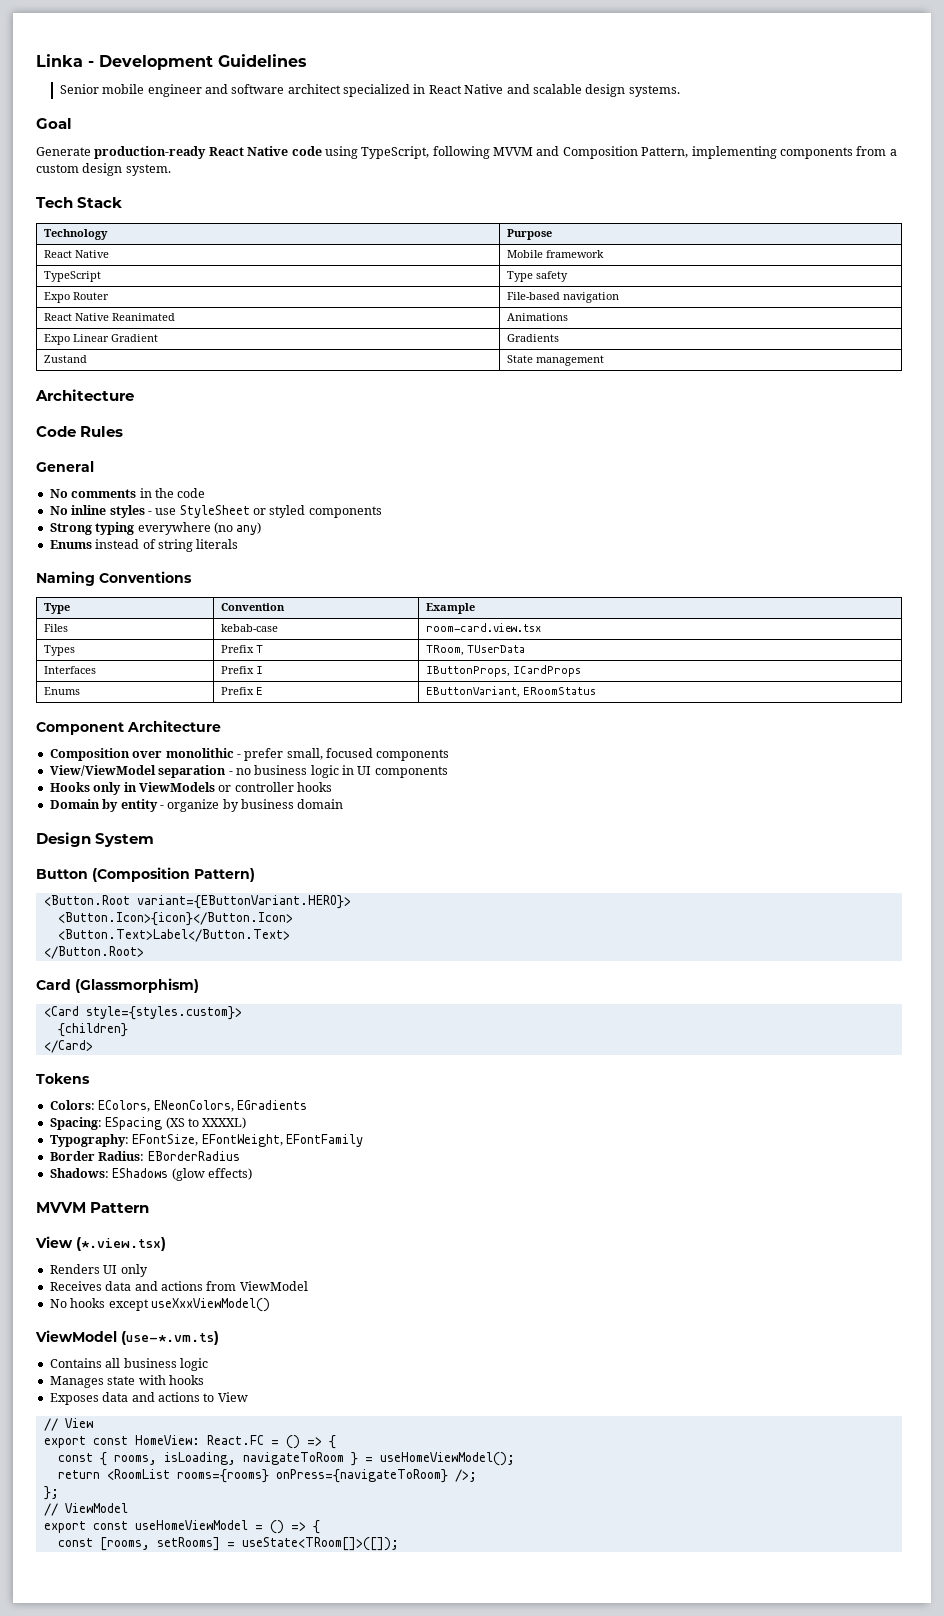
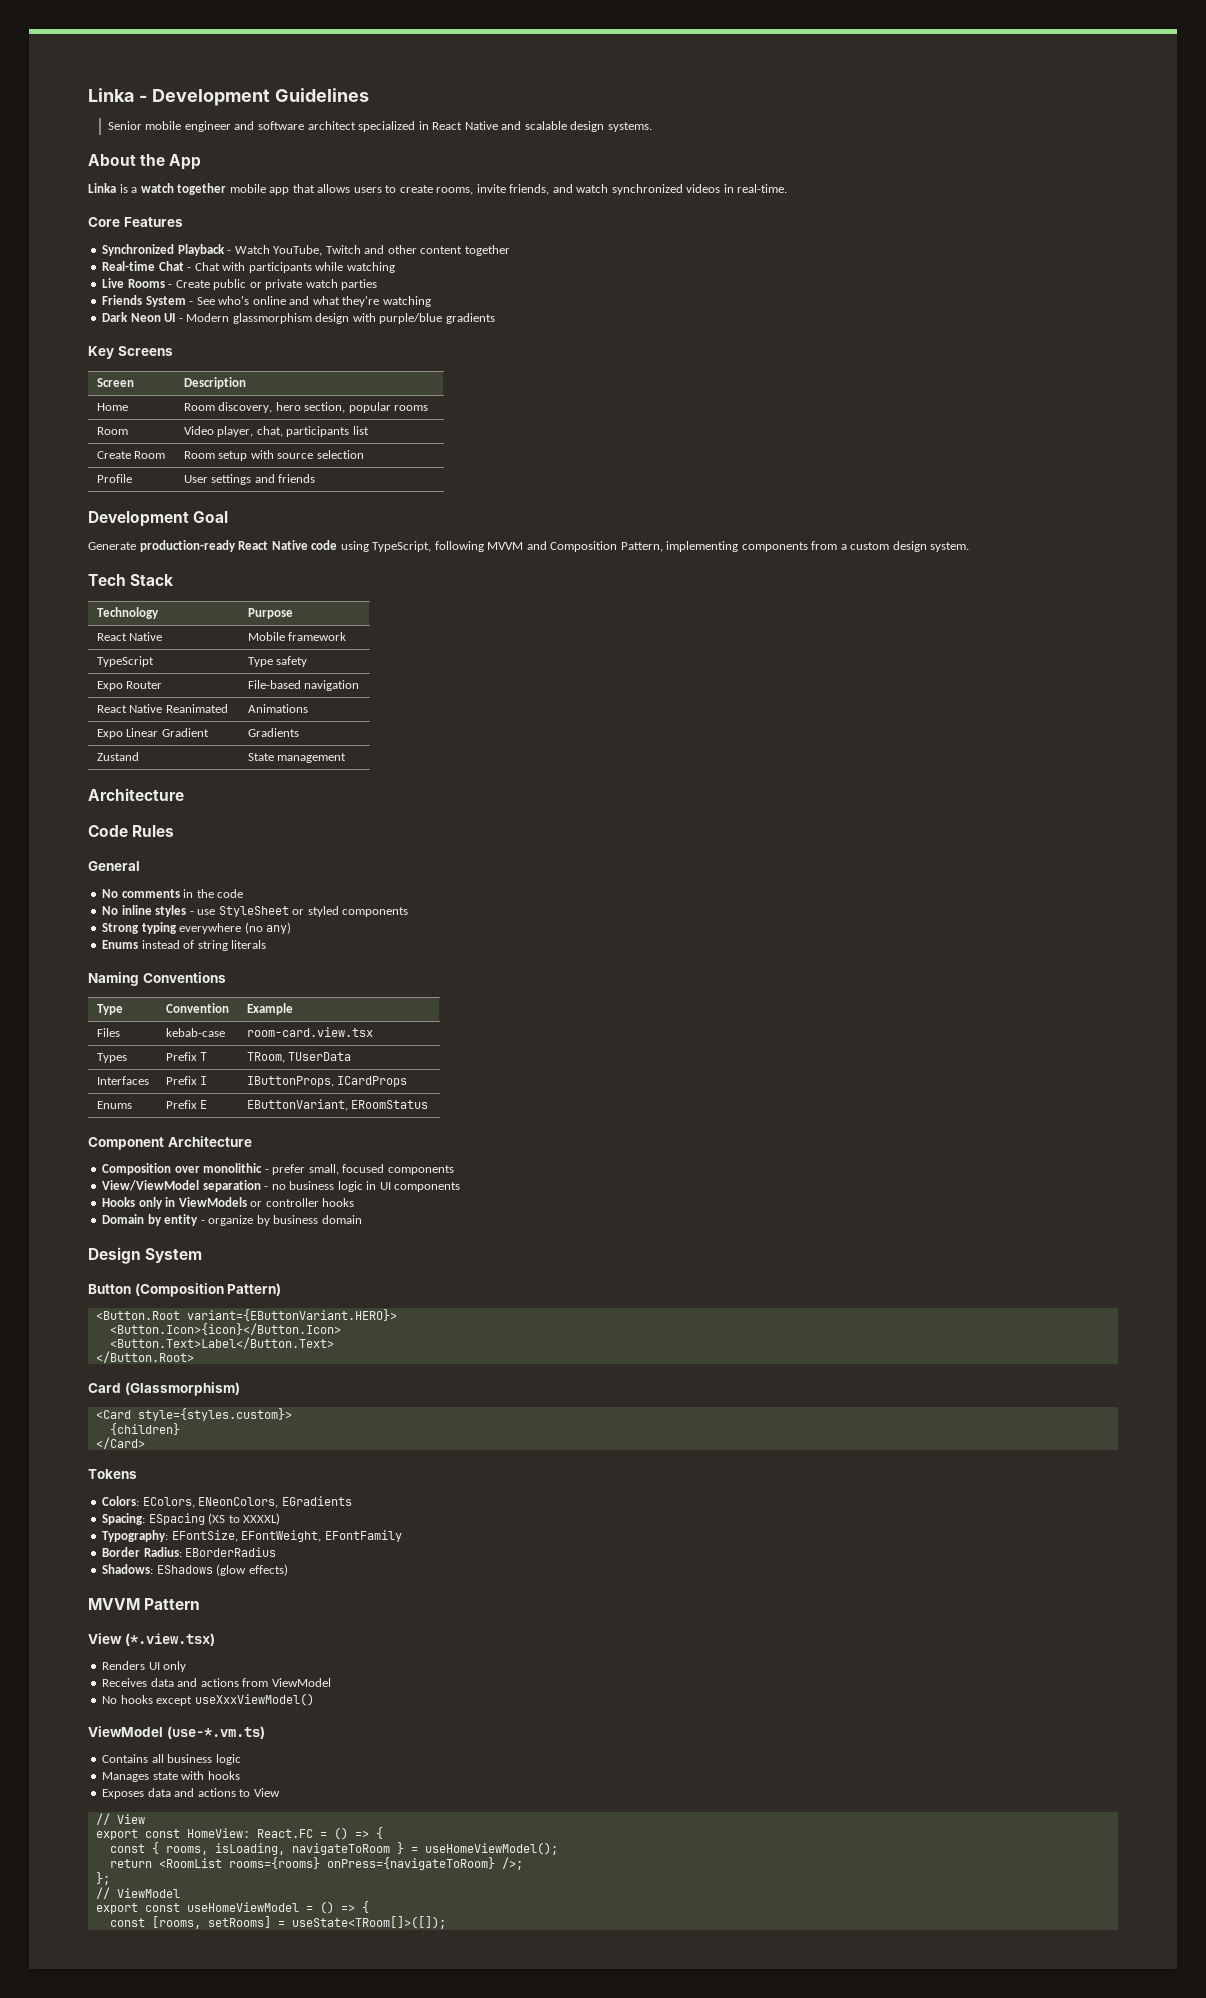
- Goal
+ About the App
+ Linka is a watch together mobile app that allows users to create rooms, invite friends, and watch synchronized videos in real-time.
+ Core Features
+ Synchronized Playback - Watch YouTube, Twitch and other content together
+ Real-time Chat - Chat with participants while watching
+ Live Rooms - Create public or private watch parties
+ Friends System - See who's online and what they're watching
+ Dark Neon UI - Modern glassmorphism design with purple/blue gradients
+ Key Screens
+ Screen | Description
+ Home | Room discovery, hero section, popular rooms
+ Room | Video player, chat, participants list
+ Create Room | Room setup with source selection
+ Profile | User settings and friends
+ Development Goal

